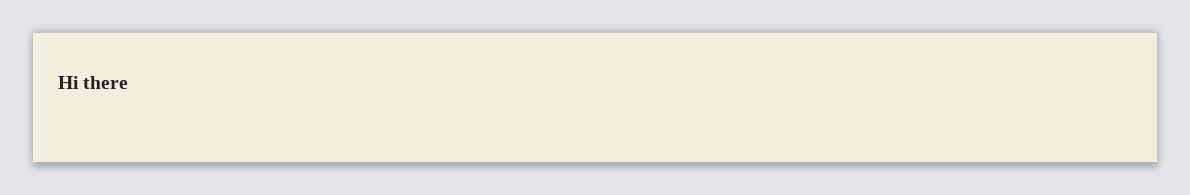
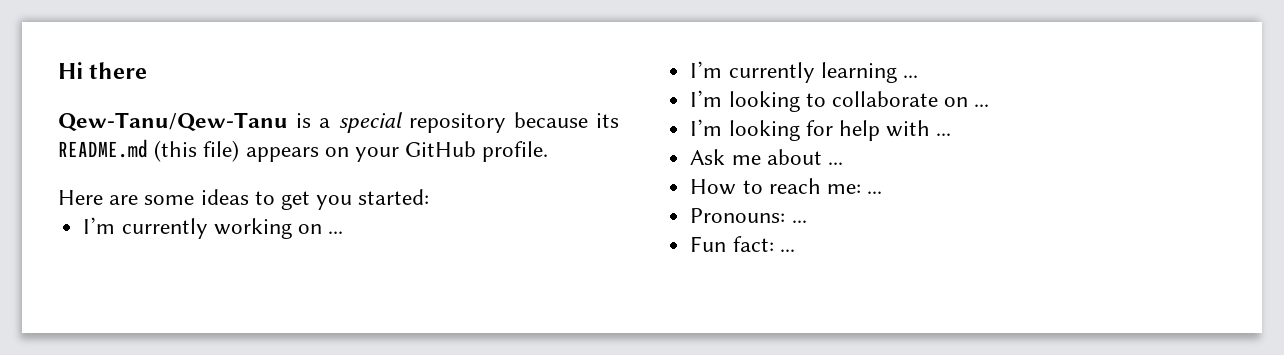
+ Qew-Tanu/Qew-Tanu is a special repository because its README.md (this file) appears on your GitHub profile.
+ Here are some ideas to get you started:
+ I’m currently working on ...
+ I’m currently learning ...
+ I’m looking to collaborate on ...
+ I’m looking for help with ...
+ Ask me about ...
+ How to reach me: ...
+ Pronouns: ...
+ Fun fact: ...

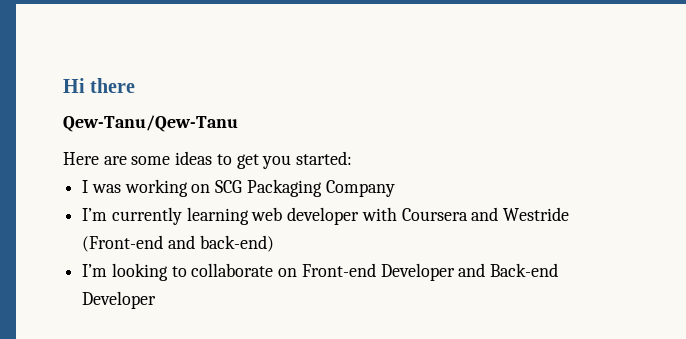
- Qew-Tanu/Qew-Tanu is a special repository because its README.md (this file) appears on your GitHub profile.
+ Qew-Tanu/Qew-Tanu
- I’m currently working on ...
- I’m currently learning ...
+ I was working on SCG Packaging Company
+ I’m currently learning web developer with Coursera and Westride (Front-end and back-end)
- I’m looking to collaborate on ...
- I’m looking for help with ...
- Ask me about ...
- How to reach me: ...
- Pronouns: ...
- Fun fact: ...
+ I’m looking to collaborate on Front-end Developer and Back-end Developer

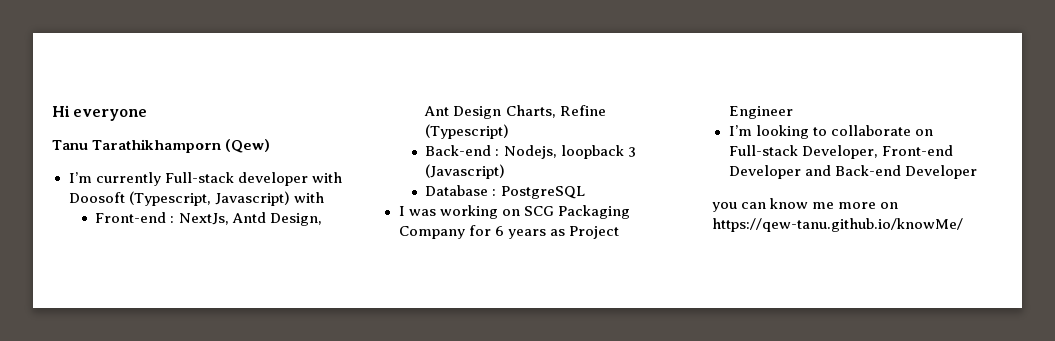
- Hi there
- Qew-Tanu/Qew-Tanu
- Here are some ideas to get you started:
+ Hi everyone
+ Tanu Tarathikhamporn (Qew)
+ I’m currently Full-stack developer with Doosoft (Typescript, Javascript) with
+ Front-end : NextJs, Antd Design, Ant Design Charts, Refine (Typescript)
+ Back-end : Nodejs, loopback 3 (Javascript)
+ Database : PostgreSQL
- I was working on SCG Packaging Company
- I’m currently learning web developer with Coursera and Westride (Front-end and back-end)
+ I was working on SCG Packaging Company for 6 years as Project Engineer
- I’m looking to collaborate on Front-end Developer and Back-end Developer
+ I’m looking to collaborate on Full-stack Developer, Front-end Developer and Back-end Developer
+ you can know me more on https://qew-tanu.github.io/knowMe/

